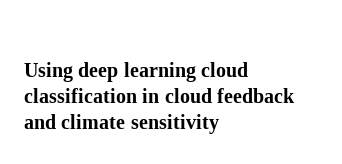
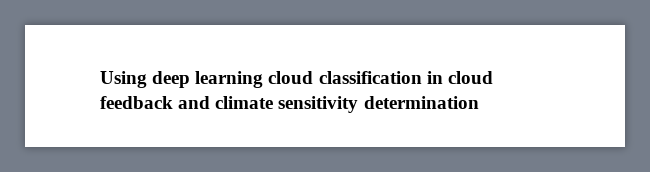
- Using deep learning cloud classification in cloud feedback and climate sensitivity
+ Using deep learning cloud classification in cloud feedback and climate sensitivity determination

